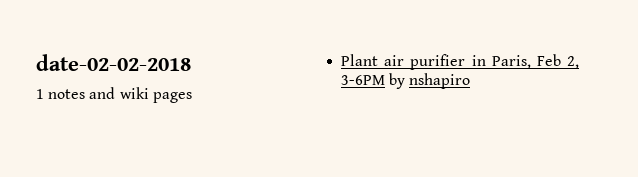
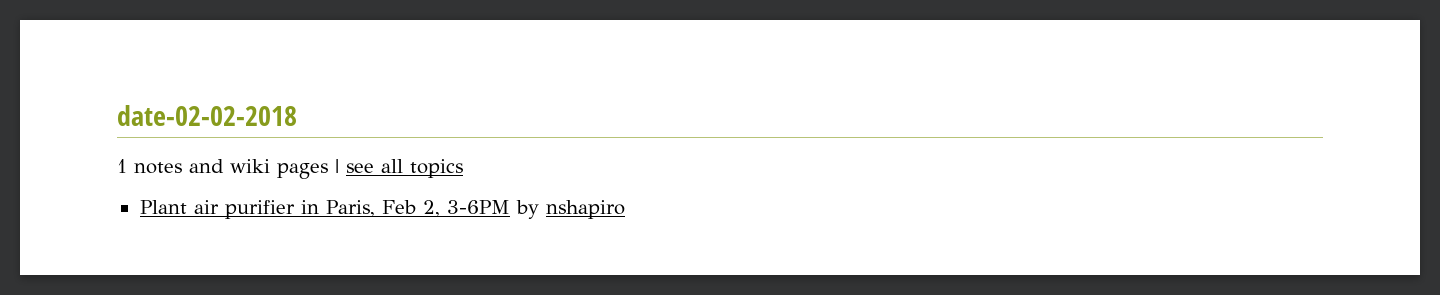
- 1 notes and wiki pages
+ 1 notes and wiki pages | see all topics

